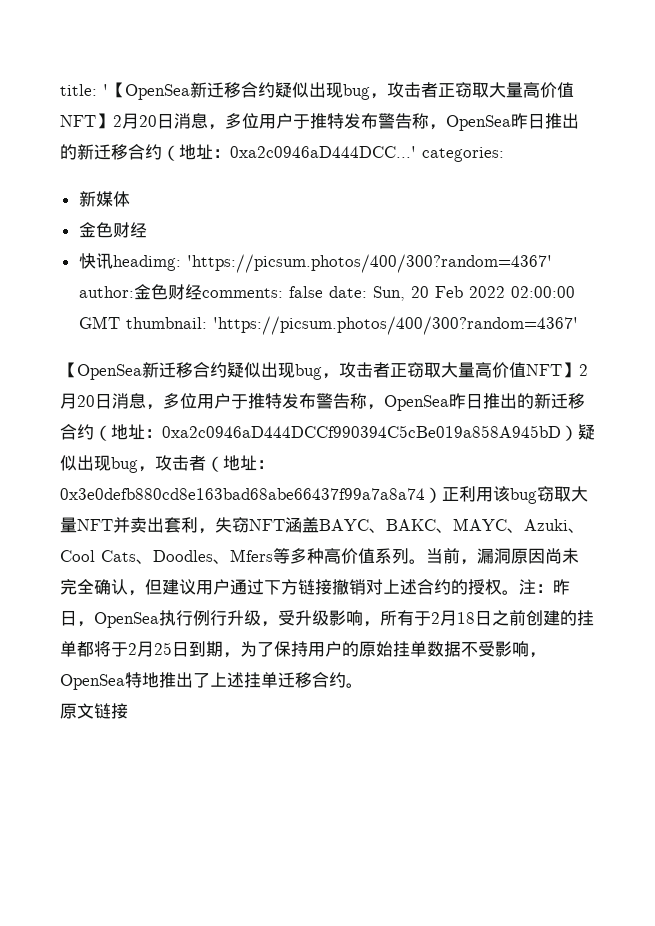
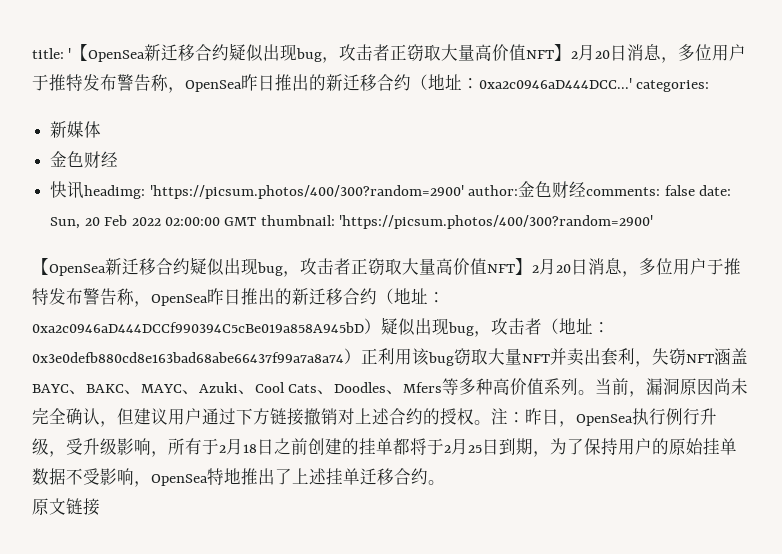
- 快讯headimg: 'https://picsum.photos/400/300?random=4367' author:金色财经comments: false date: Sun, 20 Feb 2022 02:00:00 GMT thumbnail: 'https://picsum.photos/400/300?random=4367'
+ 快讯headimg: 'https://picsum.photos/400/300?random=2900' author:金色财经comments: false date: Sun, 20 Feb 2022 02:00:00 GMT thumbnail: 'https://picsum.photos/400/300?random=2900'

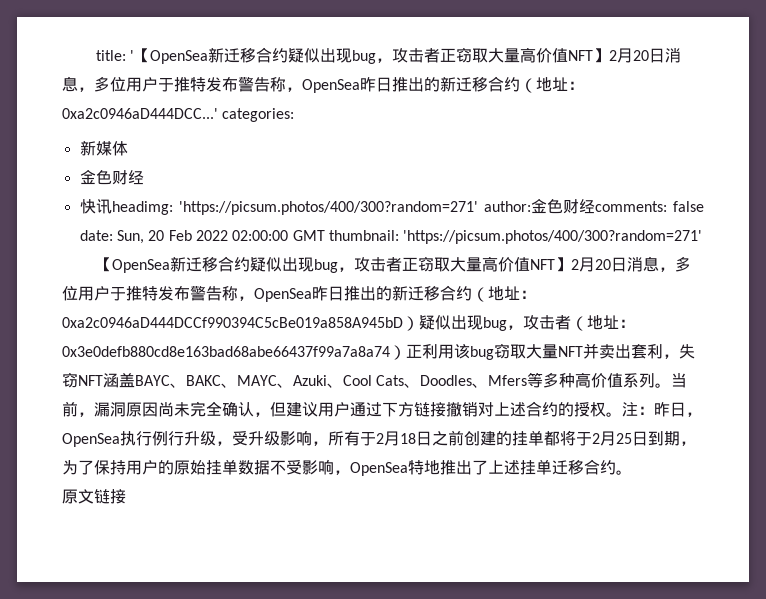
- 快讯headimg: 'https://picsum.photos/400/300?random=2900' author:金色财经comments: false date: Sun, 20 Feb 2022 02:00:00 GMT thumbnail: 'https://picsum.photos/400/300?random=2900'
+ 快讯headimg: 'https://picsum.photos/400/300?random=271' author:金色财经comments: false date: Sun, 20 Feb 2022 02:00:00 GMT thumbnail: 'https://picsum.photos/400/300?random=271'

